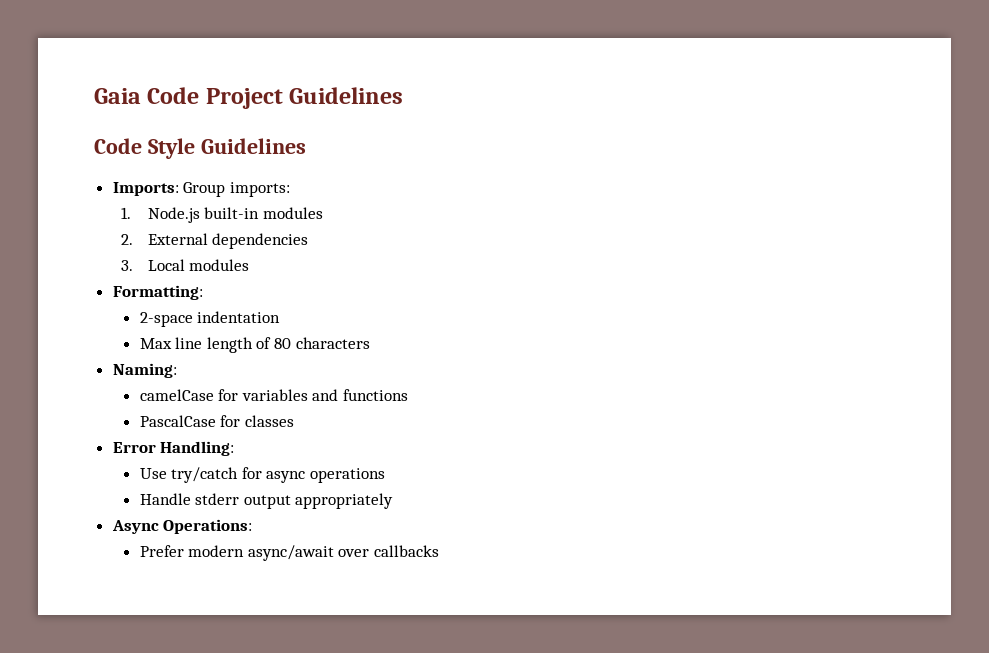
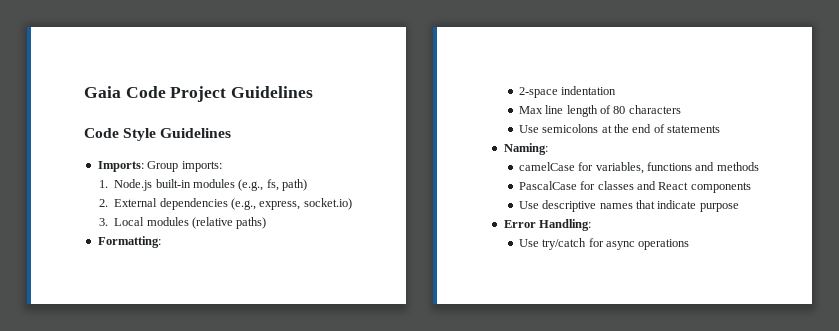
- 1. Node.js built-in modules
+ 1. Node.js built-in modules (e.g., fs, path)
- 2. External dependencies
+ 2. External dependencies (e.g., express, socket.io)
- 3. Local modules
+ 3. Local modules (relative paths)
+ Use semicolons at the end of statements
- camelCase for variables and functions
+ camelCase for variables, functions and methods
- PascalCase for classes
+ PascalCase for classes and React components
+ Use descriptive names that indicate purpose
- Handle stderr output appropriately
- Async Operations:
- Prefer modern async/await over callbacks

